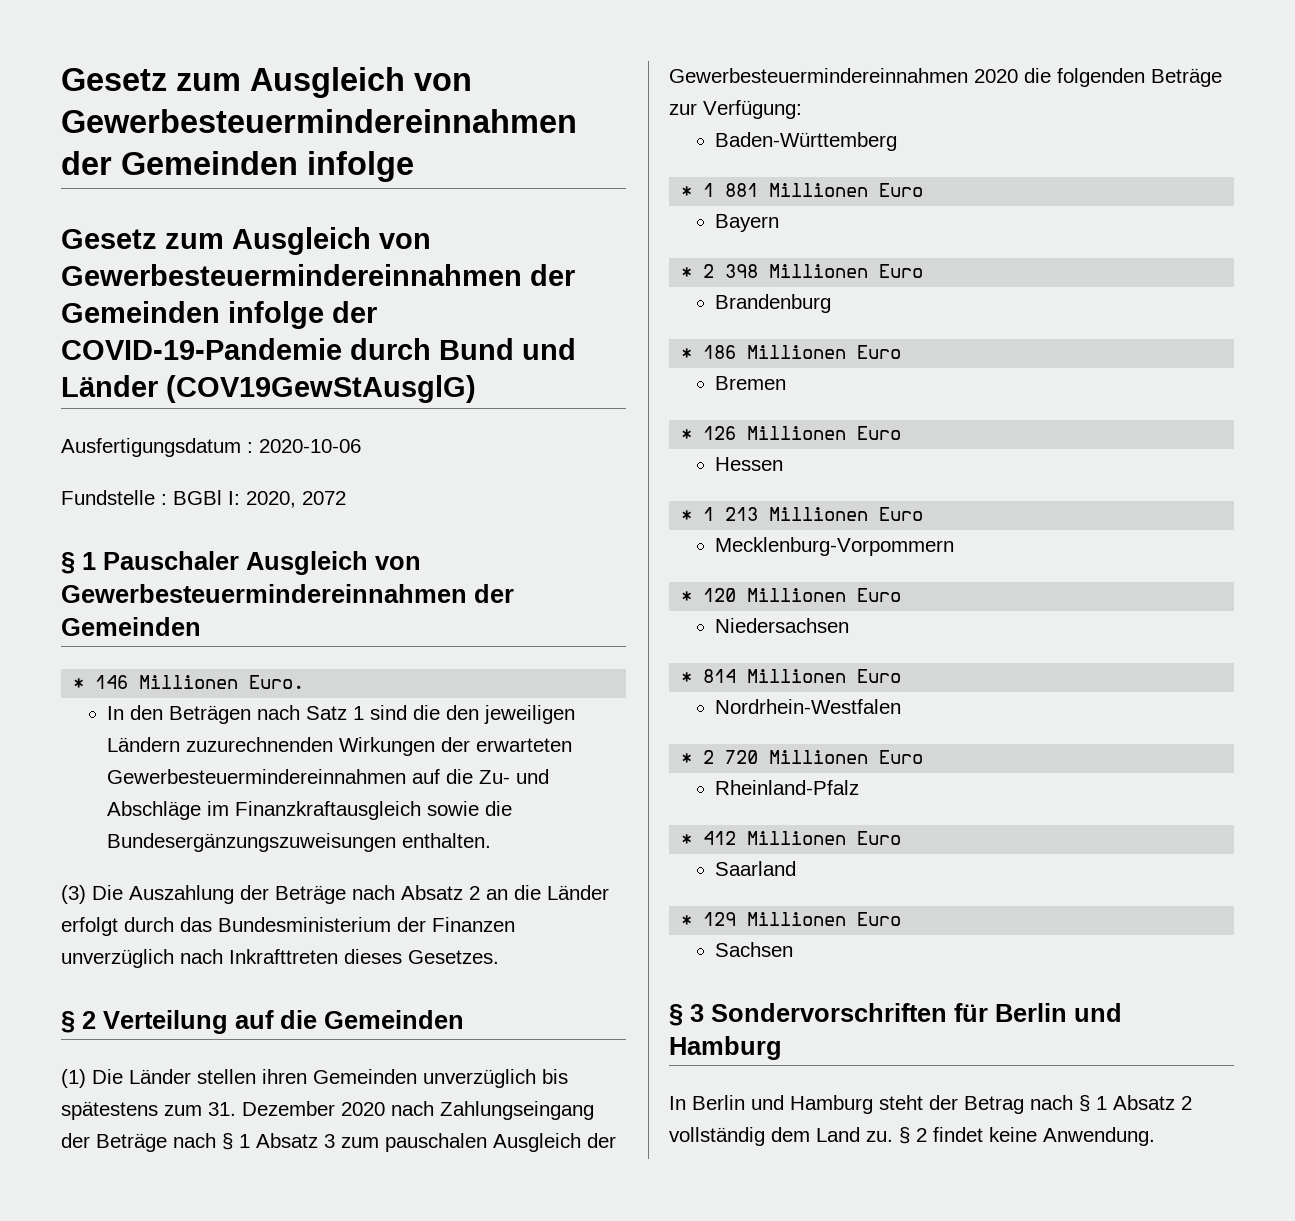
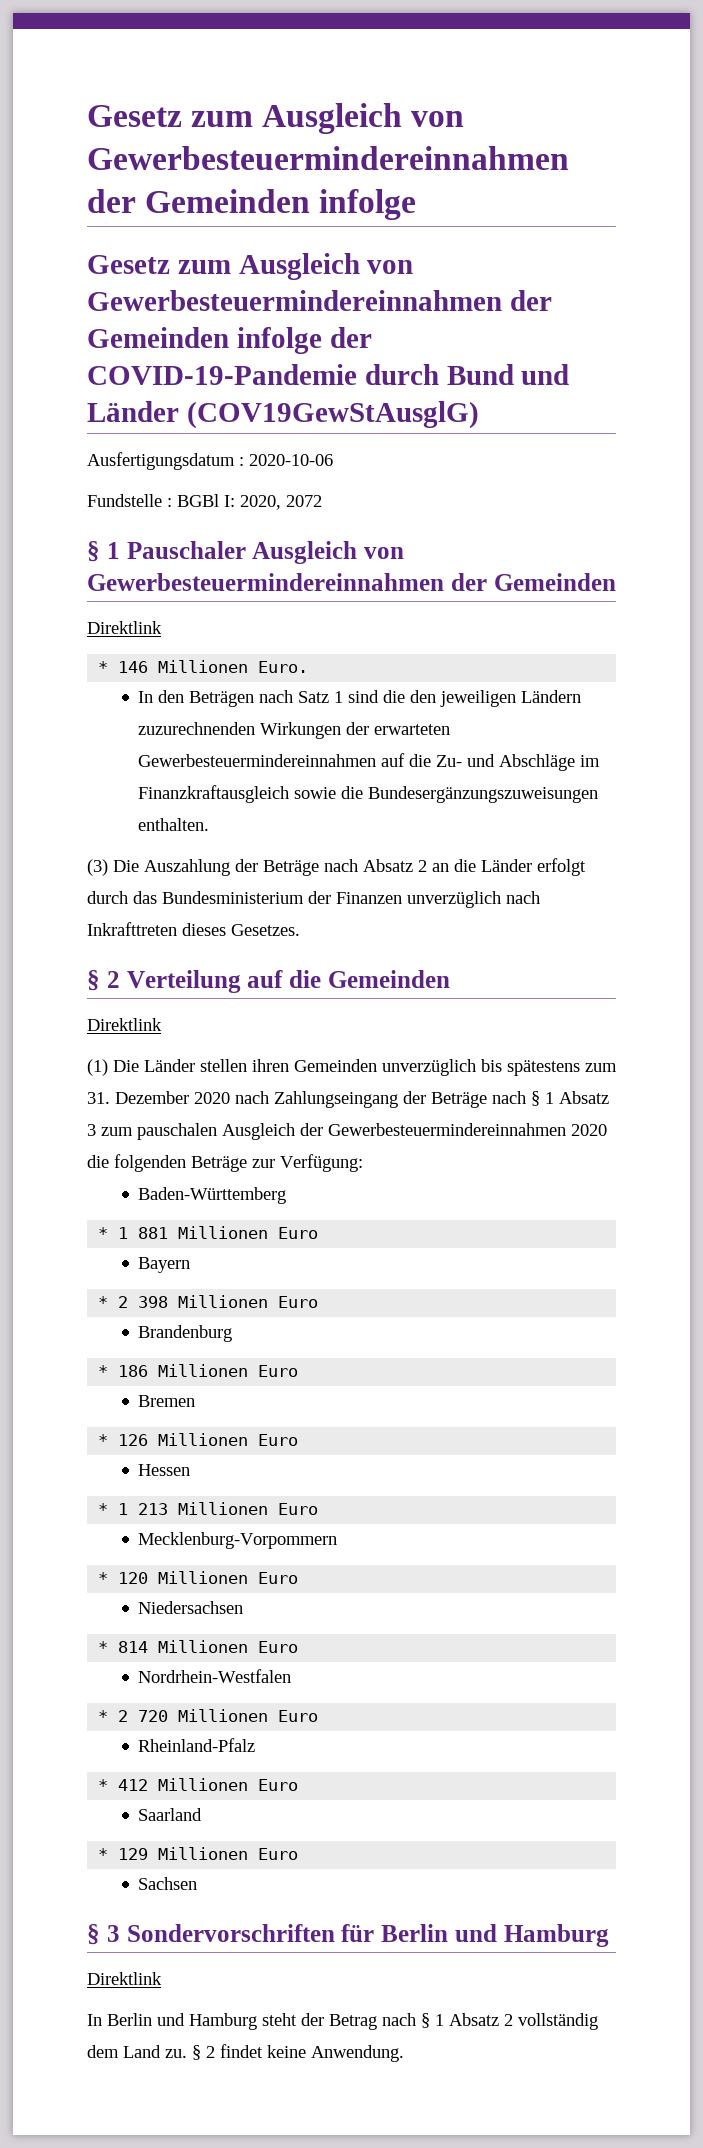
  § 1 Pauschaler Ausgleich von Gewerbesteuermindereinnahmen der Gemeinden
+ Direktlink
  § 2 Verteilung auf die Gemeinden
+ Direktlink
  § 3 Sondervorschriften für Berlin und Hamburg
+ Direktlink

